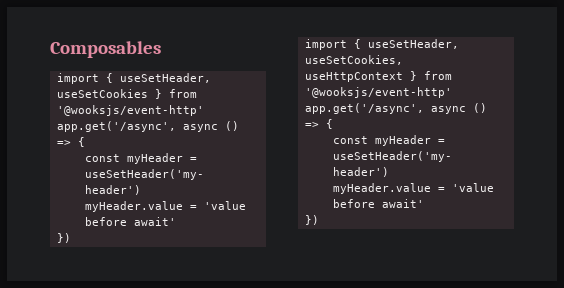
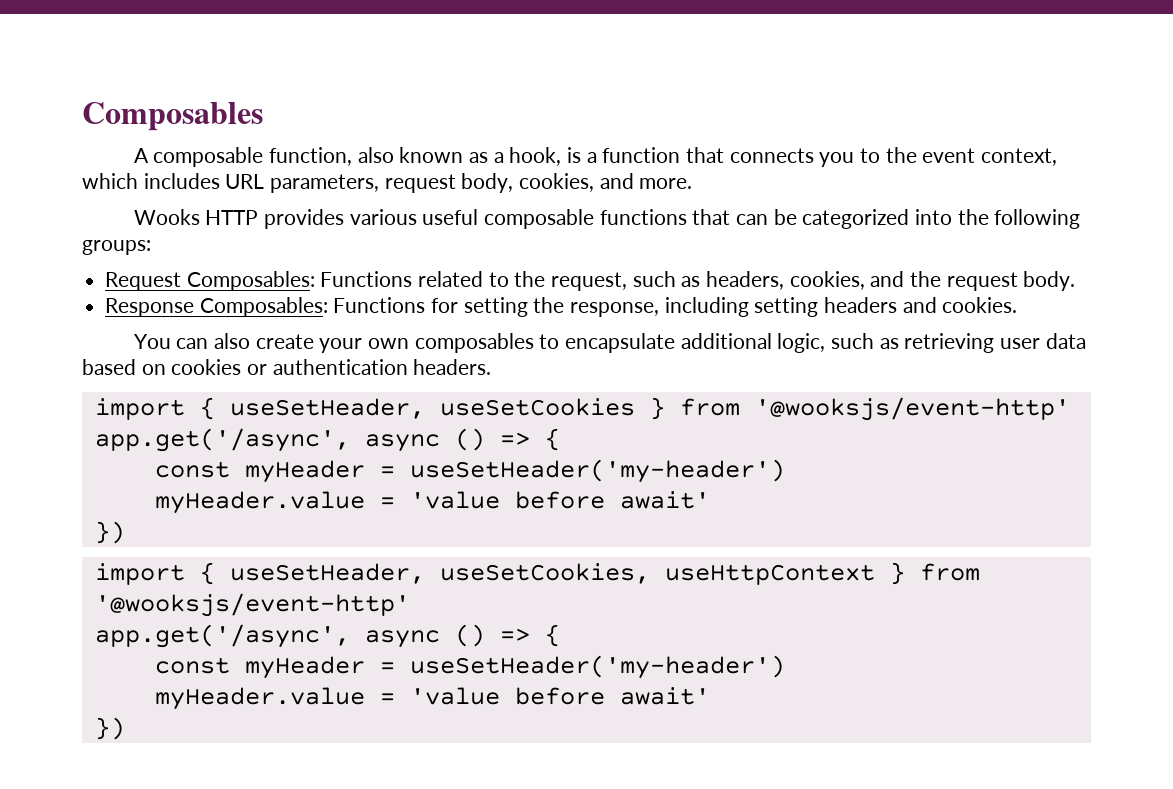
+ A composable function, also known as a hook, is a function that connects you to the event context, which includes URL parameters, request body, cookies, and more.
+ Wooks HTTP provides various useful composable functions that can be categorized into the following groups:
+ Request Composables: Functions related to the request, such as headers, cookies, and the request body.
+ Response Composables: Functions for setting the response, including setting headers and cookies.
+ You can also create your own composables to encapsulate additional logic, such as retrieving user data based on cookies or authentication headers.

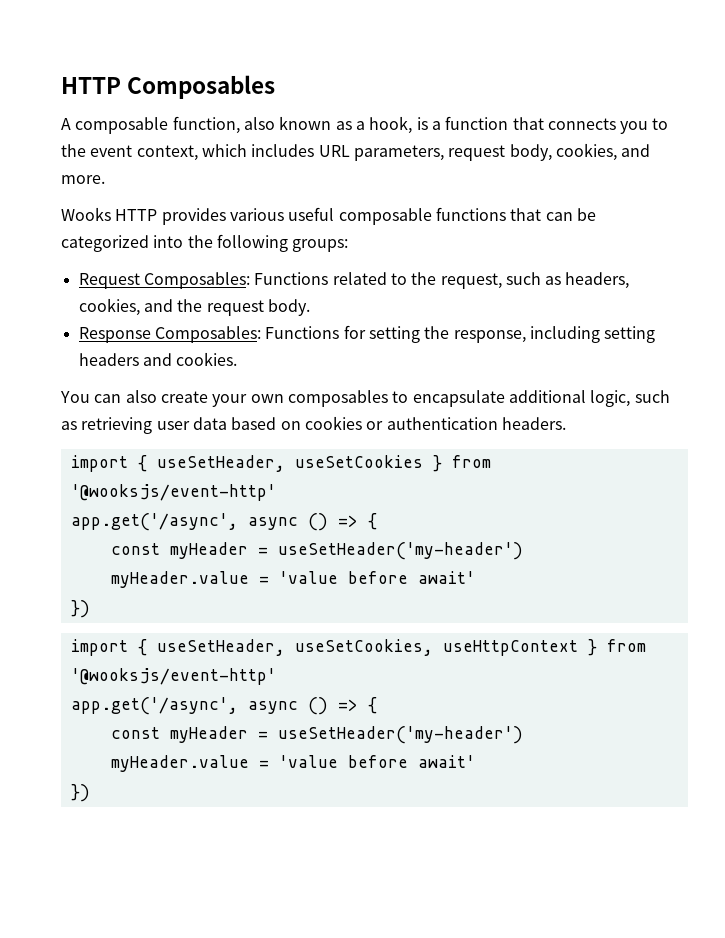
- Composables
+ HTTP Composables

